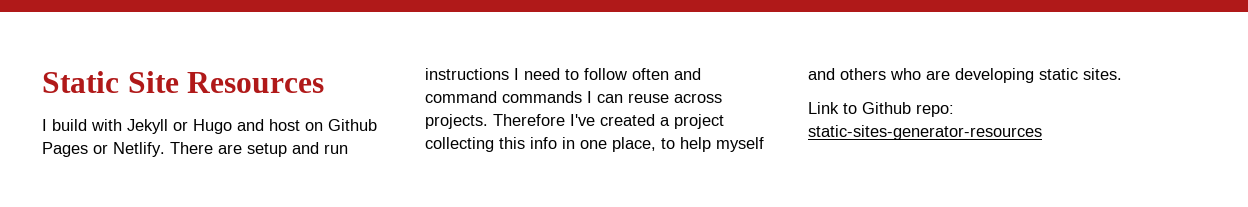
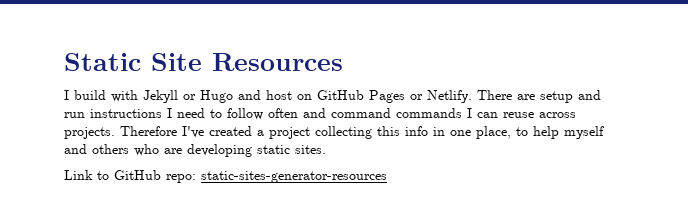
- I build with Jekyll or Hugo and host on Github Pages or Netlify.
+ I build with Jekyll or Hugo and host on GitHub Pages or Netlify.
- Link to Github repo: static-sites-generator-resources
+ Link to GitHub repo: static-sites-generator-resources

